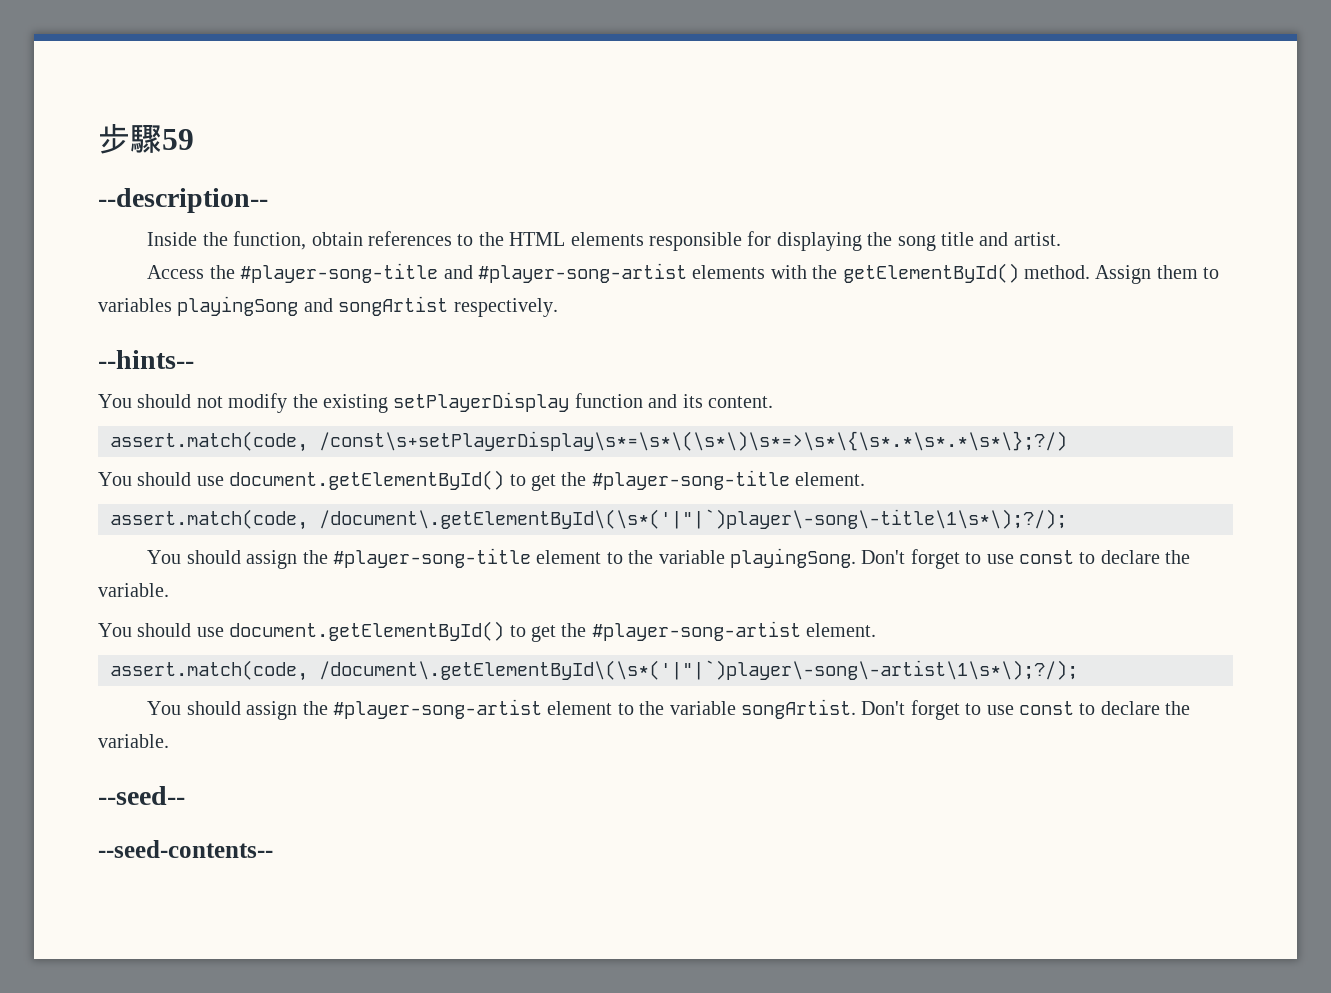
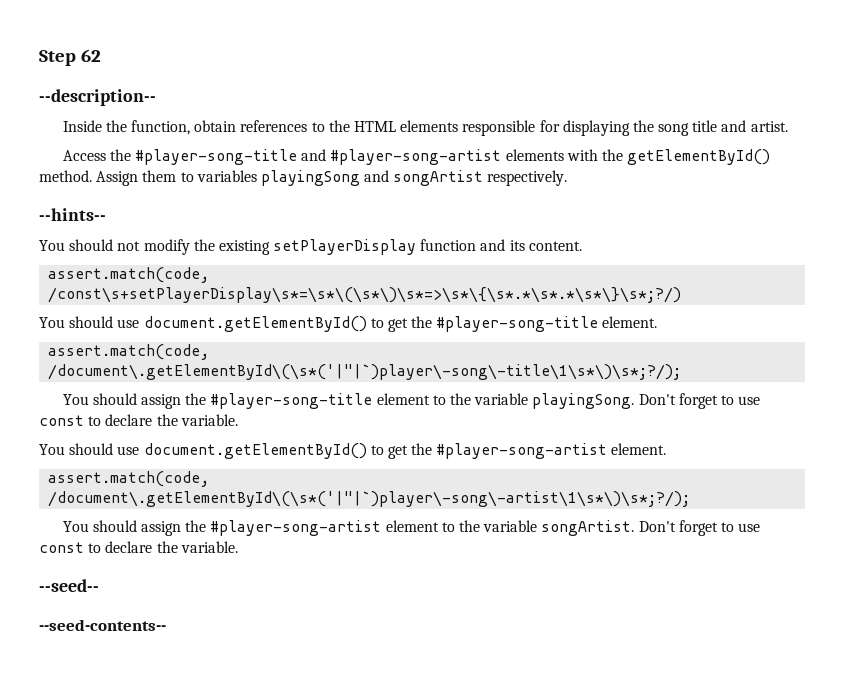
- 步驟59
+ Step 62
- assert.match(code, /const\s+setPlayerDisplay\s*=\s*\(\s*\)\s*=>\s*\{\s*.*\s*.*\s*\};?/)
+ assert.match(code, /const\s+setPlayerDisplay\s*=\s*\(\s*\)\s*=>\s*\{\s*.*\s*.*\s*\}\s*;?/)
- assert.match(code, /document\.getElementById\(\s*('|"|`)player\-song\-title\1\s*\);?/);
+ assert.match(code, /document\.getElementById\(\s*('|"|`)player\-song\-title\1\s*\)\s*;?/);
- assert.match(code, /document\.getElementById\(\s*('|"|`)player\-song\-artist\1\s*\);?/);
+ assert.match(code, /document\.getElementById\(\s*('|"|`)player\-song\-artist\1\s*\)\s*;?/);

